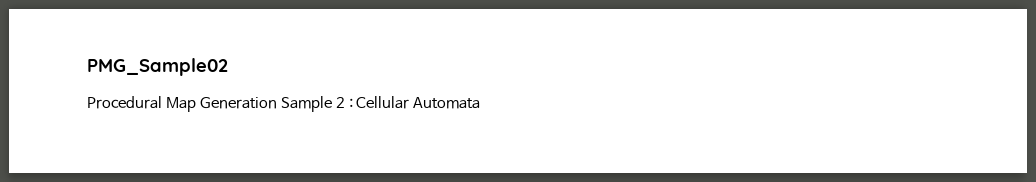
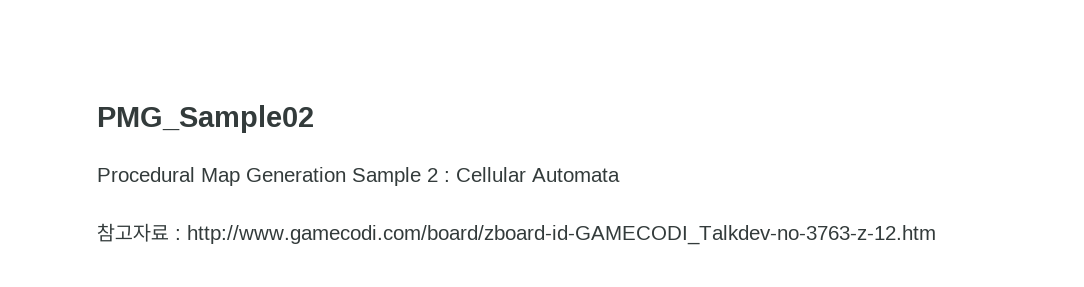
+ 참고자료 : http://www.gamecodi.com/board/zboard-id-GAMECODI_Talkdev-no-3763-z-12.htm

